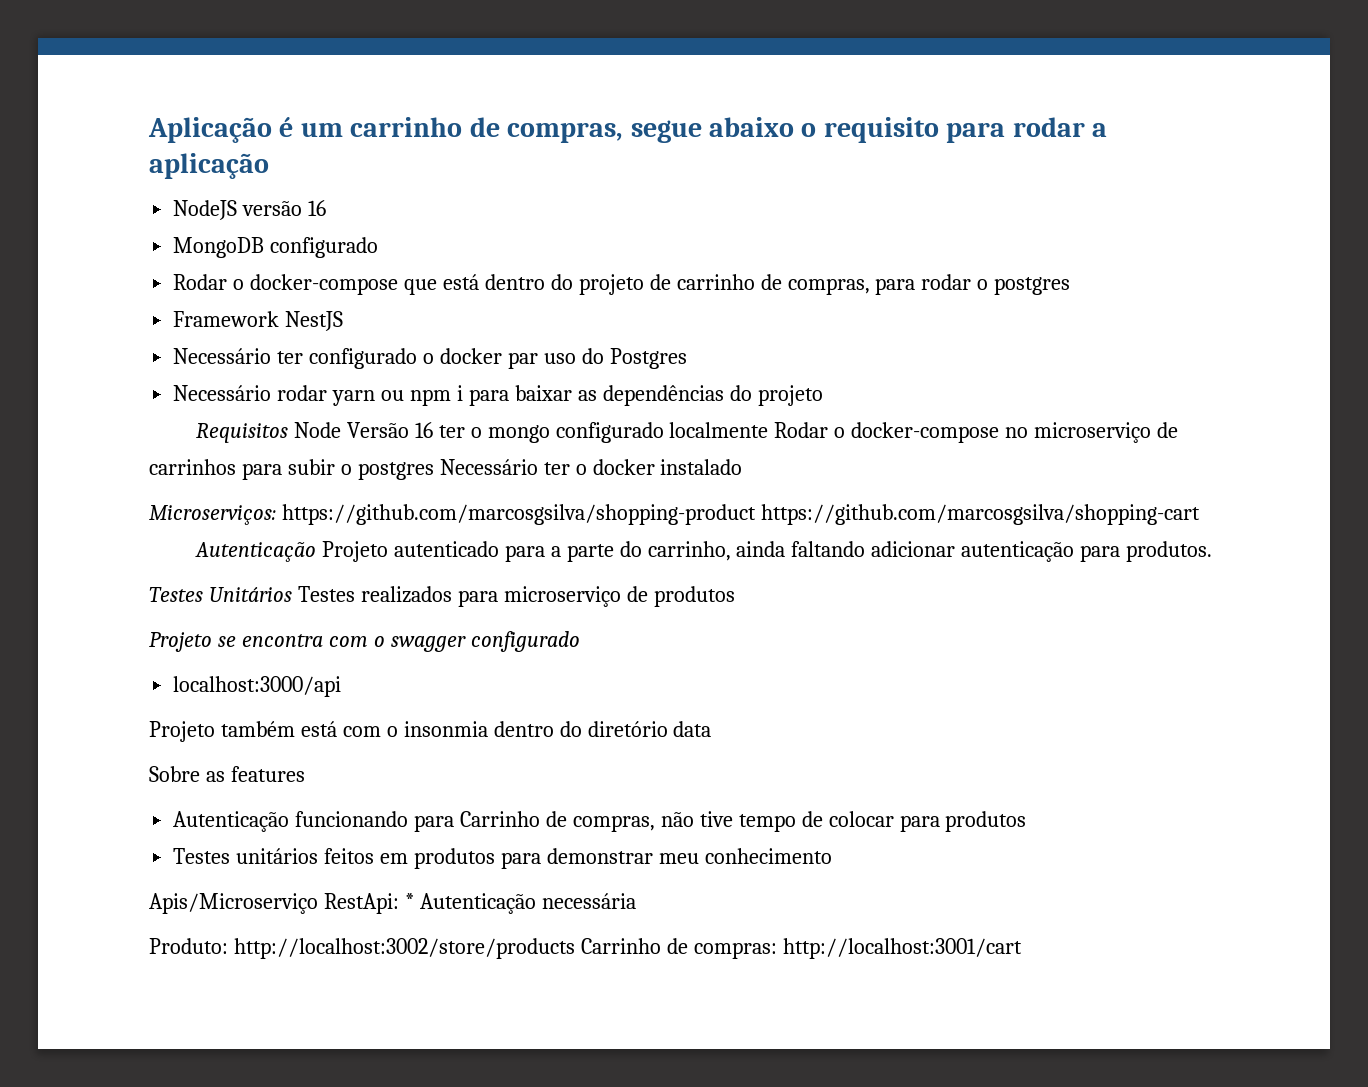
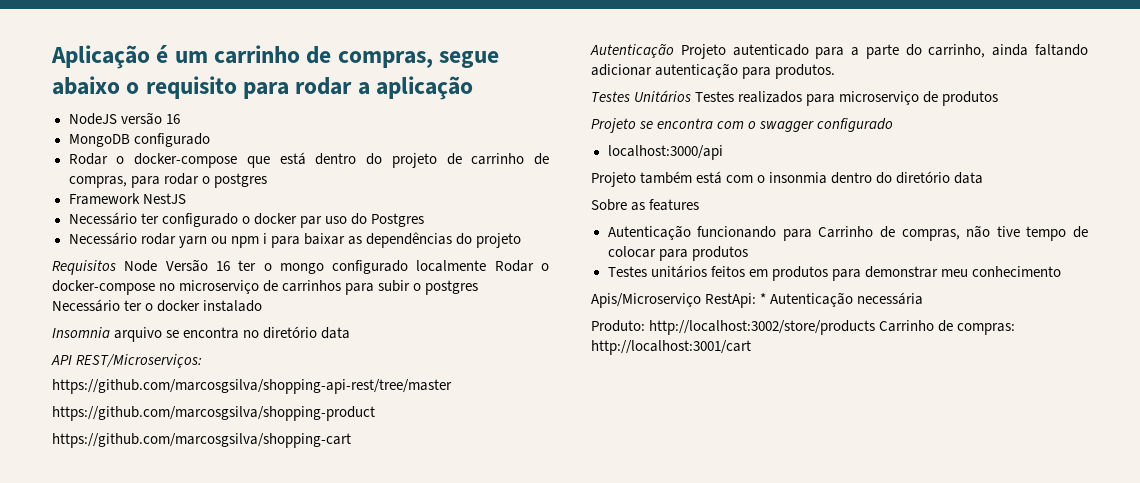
- Microserviços: https://github.com/marcosgsilva/shopping-product https://github.com/marcosgsilva/shopping-cart
+ Insomnia arquivo se encontra no diretório data
+ API REST/Microserviços:
+ https://github.com/marcosgsilva/shopping-api-rest/tree/master
+ https://github.com/marcosgsilva/shopping-product
+ https://github.com/marcosgsilva/shopping-cart

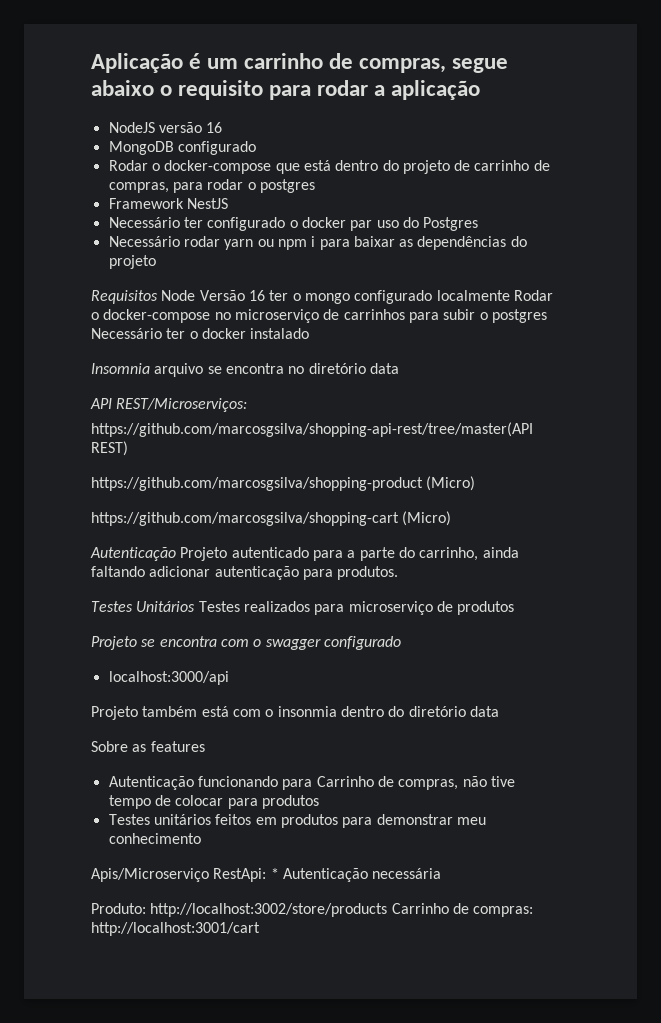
- https://github.com/marcosgsilva/shopping-api-rest/tree/master
+ https://github.com/marcosgsilva/shopping-api-rest/tree/master(API REST)
- https://github.com/marcosgsilva/shopping-product
+ https://github.com/marcosgsilva/shopping-product (Micro)
- https://github.com/marcosgsilva/shopping-cart
+ https://github.com/marcosgsilva/shopping-cart (Micro)

